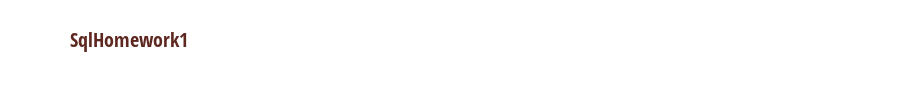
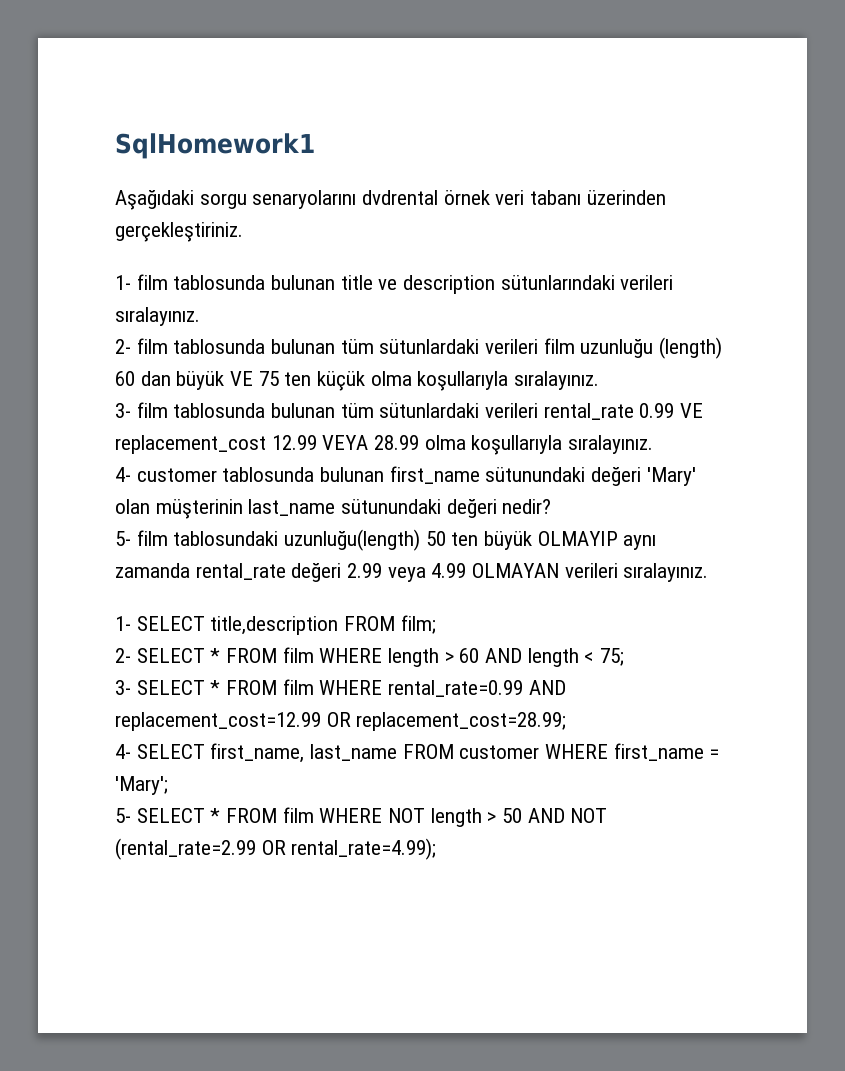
+ Aşağıdaki sorgu senaryolarını dvdrental örnek veri tabanı üzerinden gerçekleştiriniz.
+ 1- film tablosunda bulunan title ve description sütunlarındaki verileri sıralayınız.
+ 2- film tablosunda bulunan tüm sütunlardaki verileri film uzunluğu (length) 60 dan büyük VE 75 ten küçük olma koşullarıyla sıralayınız.
+ 3- film tablosunda bulunan tüm sütunlardaki verileri rental_rate 0.99 VE replacement_cost 12.99 VEYA 28.99 olma koşullarıyla sıralayınız.
+ 4- customer tablosunda bulunan first_name sütunundaki değeri 'Mary' olan müşterinin last_name sütunundaki değeri nedir?
+ 5- film tablosundaki uzunluğu(length) 50 ten büyük OLMAYIP aynı zamanda rental_rate değeri 2.99 veya 4.99 OLMAYAN verileri sıralayınız.
+ 1- SELECT title,description FROM film;
+ 2- SELECT * FROM film WHERE length > 60 AND length < 75;
+ 3- SELECT * FROM film WHERE rental_rate=0.99 AND replacement_cost=12.99 OR replacement_cost=28.99;
+ 4- SELECT first_name, last_name FROM customer WHERE first_name = 'Mary';
+ 5- SELECT * FROM film WHERE NOT length > 50 AND NOT (rental_rate=2.99 OR rental_rate=4.99);

